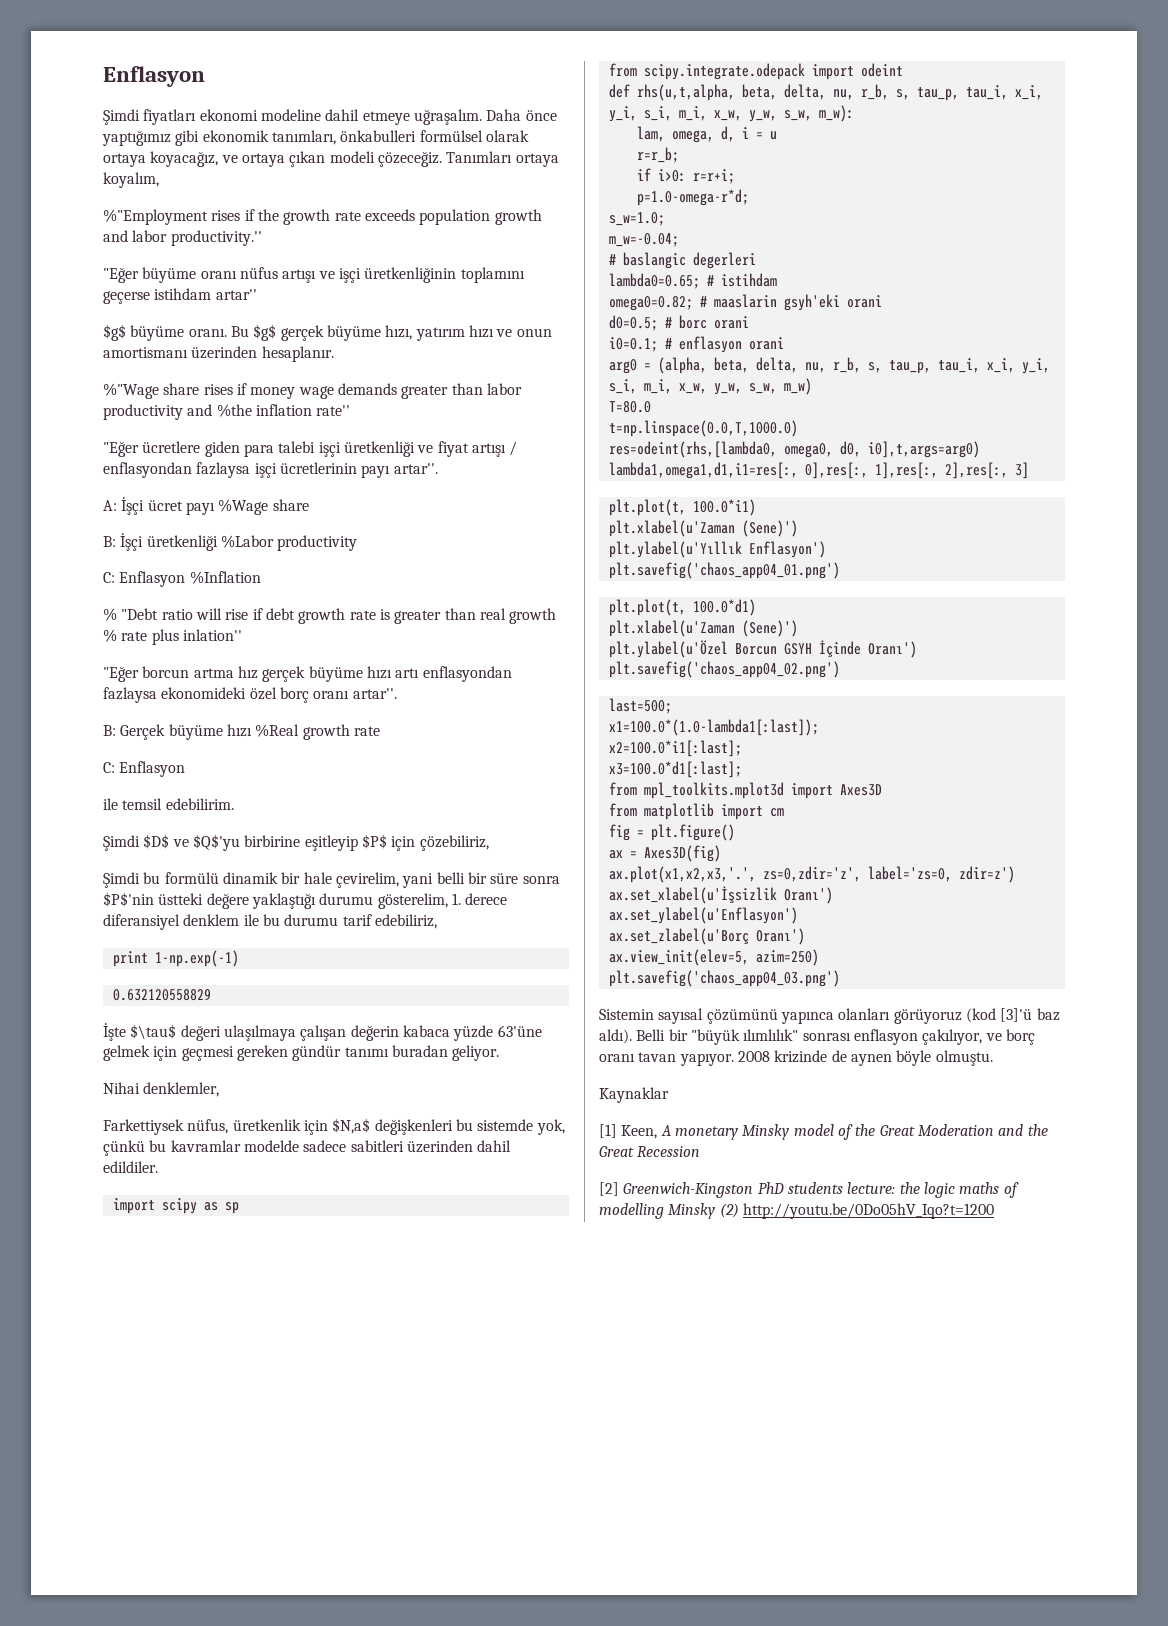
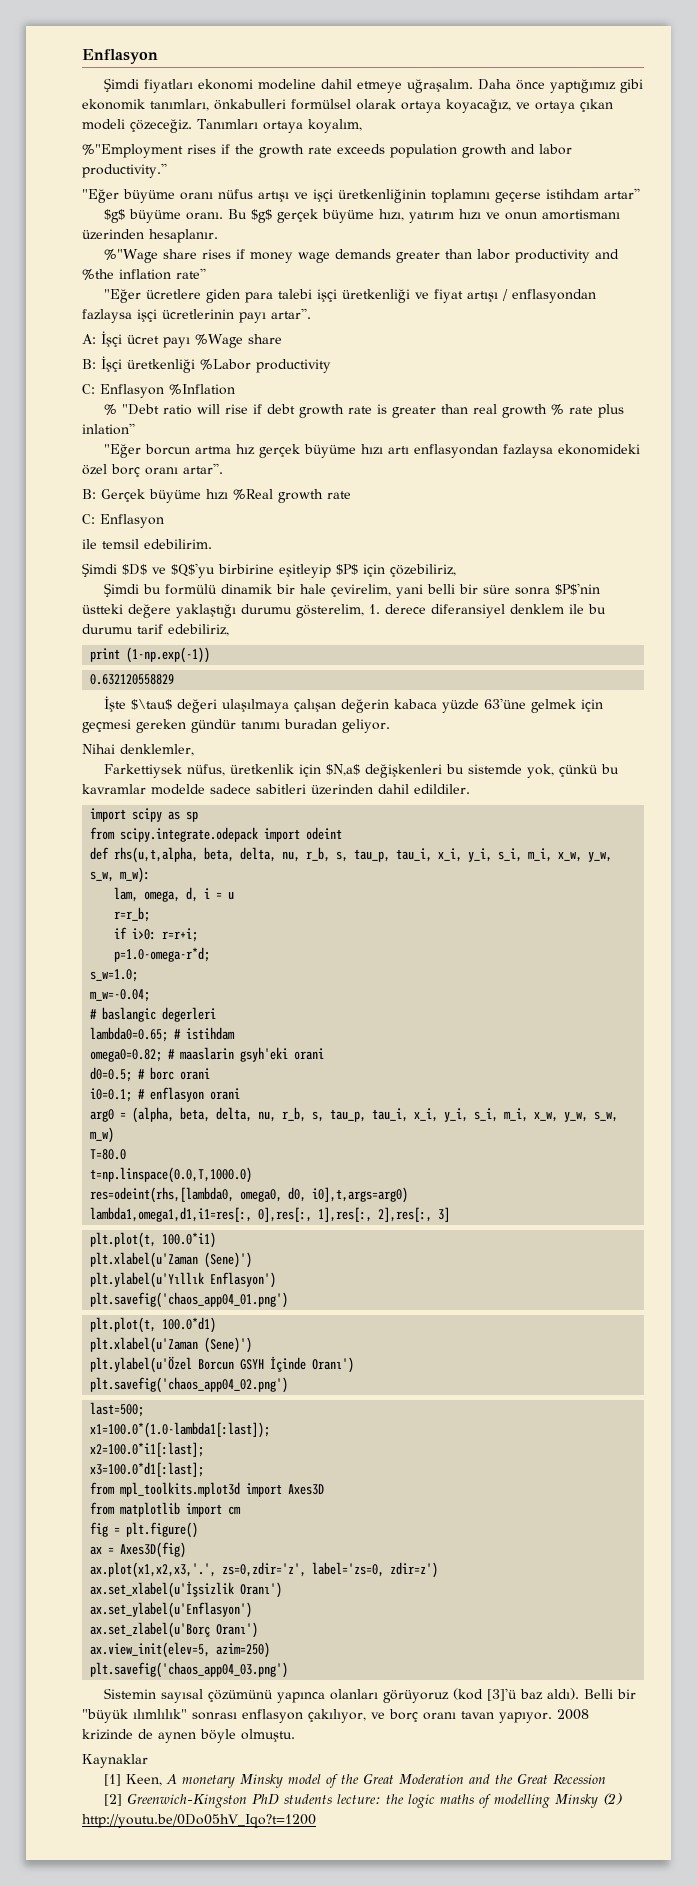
- print 1-np.exp(-1)
+ print (1-np.exp(-1))

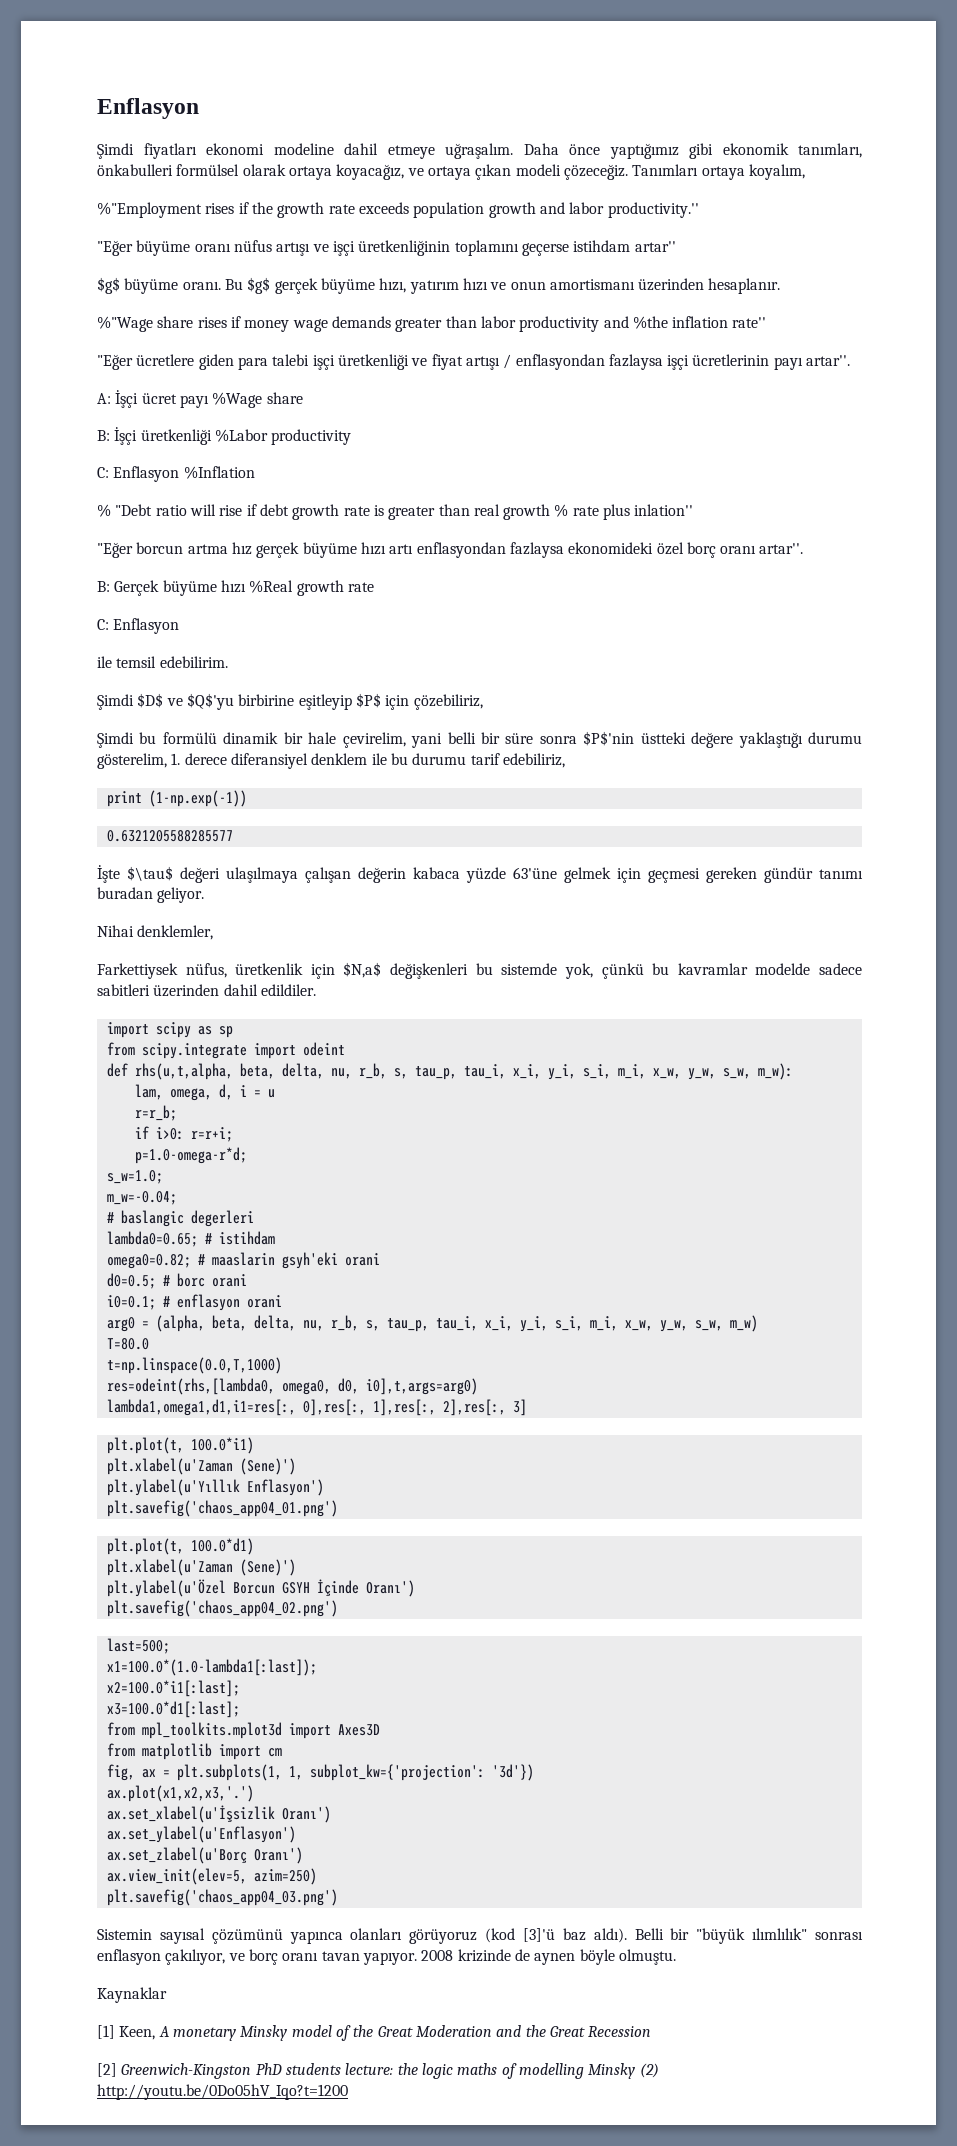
- 0.632120558829
+ 0.6321205588285577
- from scipy.integrate.odepack import odeint
+ from scipy.integrate import odeint
- t=np.linspace(0.0,T,1000.0)
+ t=np.linspace(0.0,T,1000)
- fig = plt.figure()
- ax = Axes3D(fig)
- ax.plot(x1,x2,x3,'.', zs=0,zdir='z', label='zs=0, zdir=z')
+ fig, ax = plt.subplots(1, 1, subplot_kw={'projection': '3d'})
+ ax.plot(x1,x2,x3,'.')

